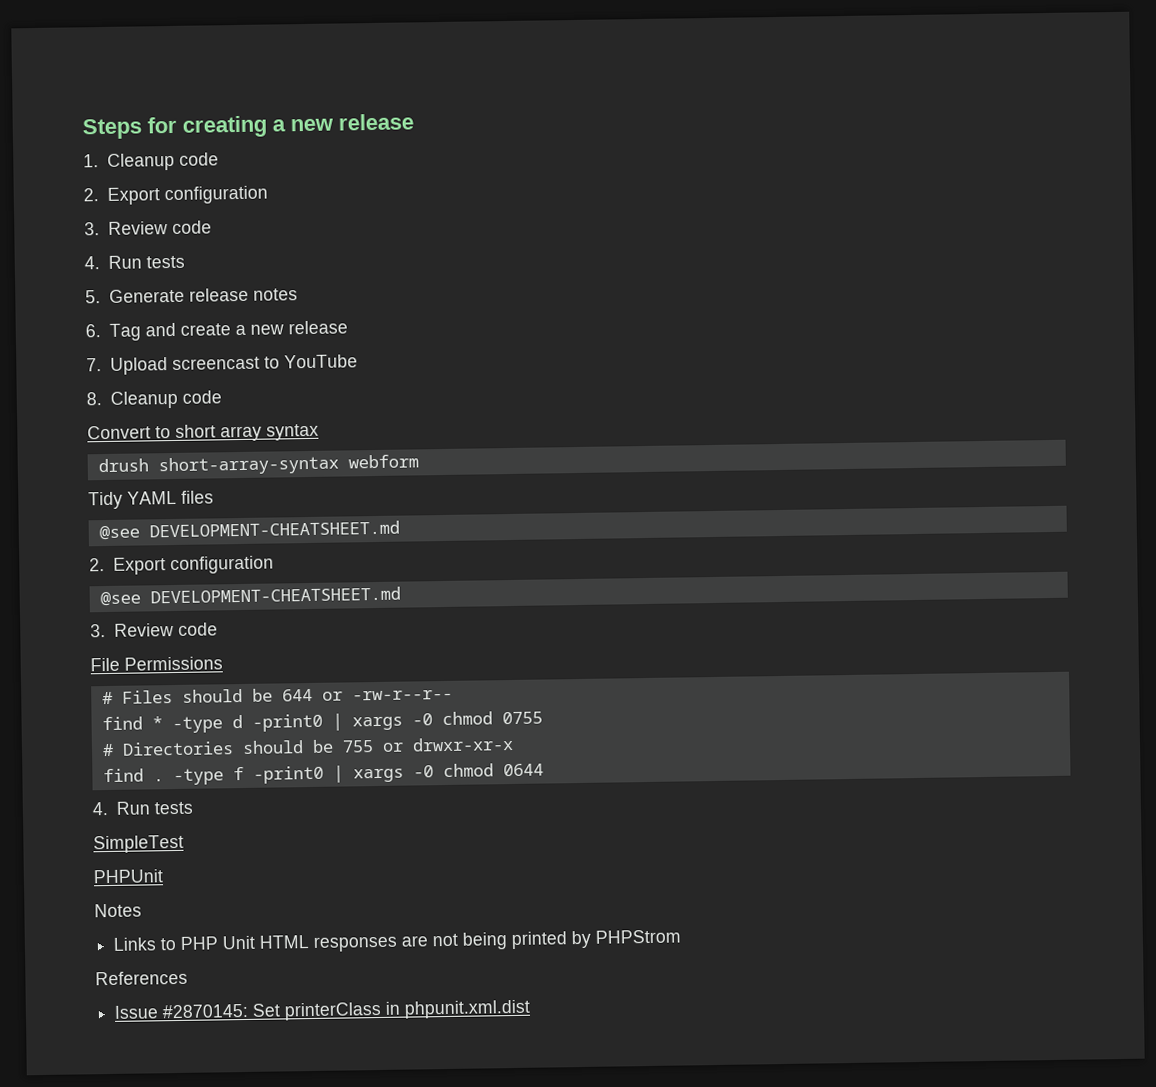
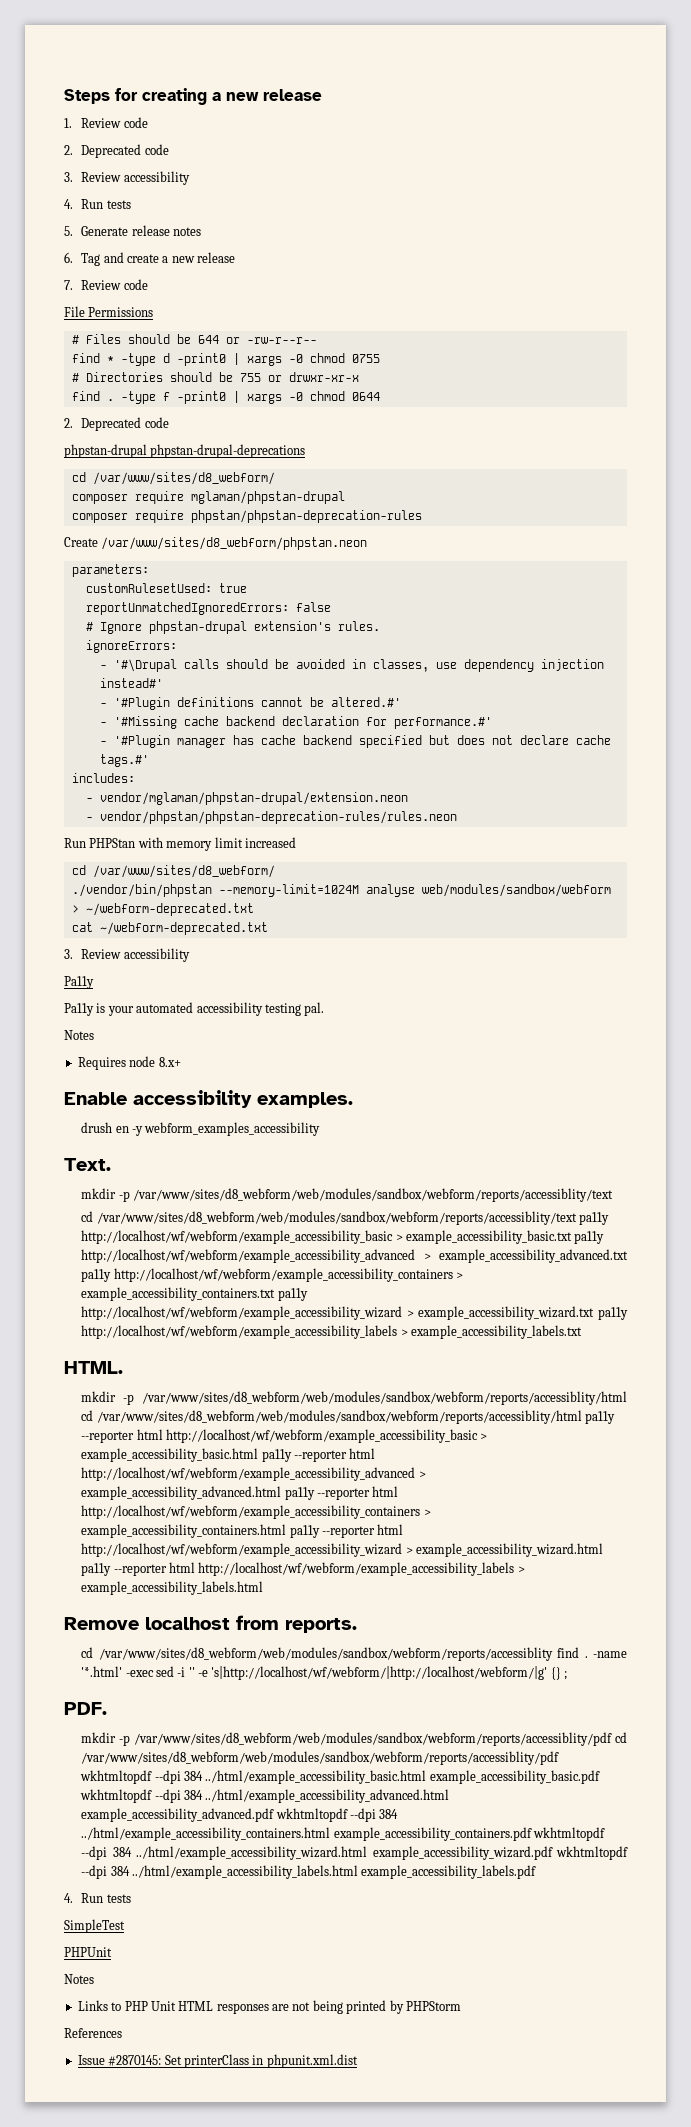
- 1. Cleanup code
- 2. Export configuration
- 3. Review code
+ 1. Review code
+ 2. Deprecated code
+ 3. Review accessibility
- 7. Upload screencast to YouTube
- 8. Cleanup code
- Convert to short array syntax
- drush short-array-syntax webform
- Tidy YAML files
- @see DEVELOPMENT-CHEATSHEET.md
- 2. Export configuration
- @see DEVELOPMENT-CHEATSHEET.md
- 3. Review code
+ 7. Review code
  -type f -print0 | xargs -0 chmod 0644
+ 2. Deprecated code
+ phpstan-drupal phpstan-drupal-deprecations
+ cd /var/www/sites/d8_webform/
+ composer require mglaman/phpstan-drupal
+ composer require phpstan/phpstan-deprecation-rules
+ Create /var/www/sites/d8_webform/phpstan.neon
+ parameters:
+ customRulesetUsed: true
+ reportUnmatchedIgnoredErrors: false
+ # Ignore phpstan-drupal extension's rules.
+ ignoreErrors:
+ - '#\Drupal calls should be avoided in classes, use dependency injection instead#'
+ - '#Plugin definitions cannot be altered.#'
+ - '#Missing cache backend declaration for performance.#'
+ - '#Plugin manager has cache backend specified but does not declare cache tags.#'
+ includes:
+ - vendor/mglaman/phpstan-drupal/extension.neon
+ - vendor/phpstan/phpstan-deprecation-rules/rules.neon
+ Run PHPStan with memory limit increased
+ cd /var/www/sites/d8_webform/
+ ./vendor/bin/phpstan --memory-limit=1024M analyse web/modules/sandbox/webform > ~/webform-deprecated.txt
+ cat ~/webform-deprecated.txt
+ 3. Review accessibility
+ Pa11y
+ Pa11y is your automated accessibility testing pal.
+ Notes
+ Requires node 8.x+
+ Enable accessibility examples.
+ drush en -y webform_examples_accessibility
+ Text.
+ mkdir -p /var/www/sites/d8_webform/web/modules/sandbox/webform/reports/accessiblity/text
+ cd /var/www/sites/d8_webform/web/modules/sandbox/webform/reports/accessiblity/text pa11y http://localhost/wf/webform/example_accessibility_basic > example_accessibility_basic.txt pa11y http://localhost/wf/webform/example_accessibility_advanced > example_accessibility_advanced.txt pa11y http://localhost/wf/webform/example_accessibility_containers > example_accessibility_containers.txt pa11y http://localhost/wf/webform/example_accessibility_wizard > example_accessibility_wizard.txt pa11y http://localhost/wf/webform/example_accessibility_labels > example_accessibility_labels.txt
+ HTML.
+ mkdir -p /var/www/sites/d8_webform/web/modules/sandbox/webform/reports/accessiblity/html cd /var/www/sites/d8_webform/web/modules/sandbox/webform/reports/accessiblity/html pa11y --reporter html http://localhost/wf/webform/example_accessibility_basic > example_accessibility_basic.html pa11y --reporter html http://localhost/wf/webform/example_accessibility_advanced > example_accessibility_advanced.html pa11y --reporter html http://localhost/wf/webform/example_accessibility_containers > example_accessibility_containers.html pa11y --reporter html http://localhost/wf/webform/example_accessibility_wizard > example_accessibility_wizard.html pa11y --reporter html http://localhost/wf/webform/example_accessibility_labels > example_accessibility_labels.html
+ Remove localhost from reports.
+ cd /var/www/sites/d8_webform/web/modules/sandbox/webform/reports/accessiblity find . -name '*.html' -exec sed -i '' -e 's|http://localhost/wf/webform/|http://localhost/webform/|g' {} ;
+ PDF.
+ mkdir -p /var/www/sites/d8_webform/web/modules/sandbox/webform/reports/accessiblity/pdf cd /var/www/sites/d8_webform/web/modules/sandbox/webform/reports/accessiblity/pdf wkhtmltopdf --dpi 384 ../html/example_accessibility_basic.html example_accessibility_basic.pdf wkhtmltopdf --dpi 384 ../html/example_accessibility_advanced.html example_accessibility_advanced.pdf wkhtmltopdf --dpi 384 ../html/example_accessibility_containers.html example_accessibility_containers.pdf wkhtmltopdf --dpi 384 ../html/example_accessibility_wizard.html example_accessibility_wizard.pdf wkhtmltopdf --dpi 384 ../html/example_accessibility_labels.html example_accessibility_labels.pdf
- Links to PHP Unit HTML responses are not being printed by PHPStrom
+ Links to PHP Unit HTML responses are not being printed by PHPStorm

